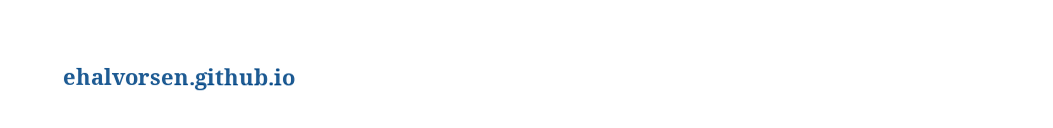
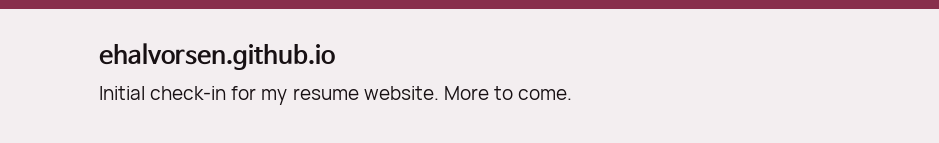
+ Initial check-in for my resume website. More to come.

